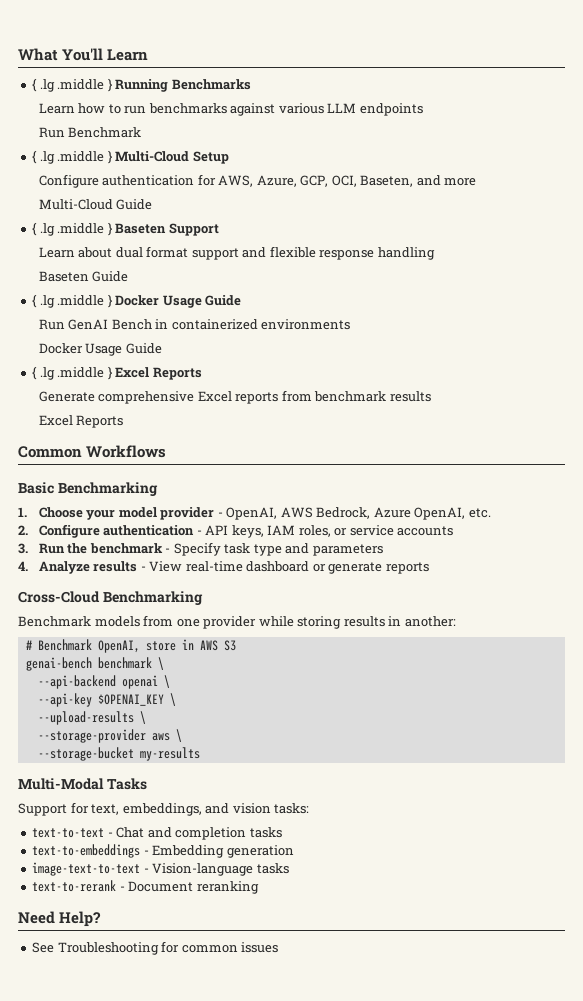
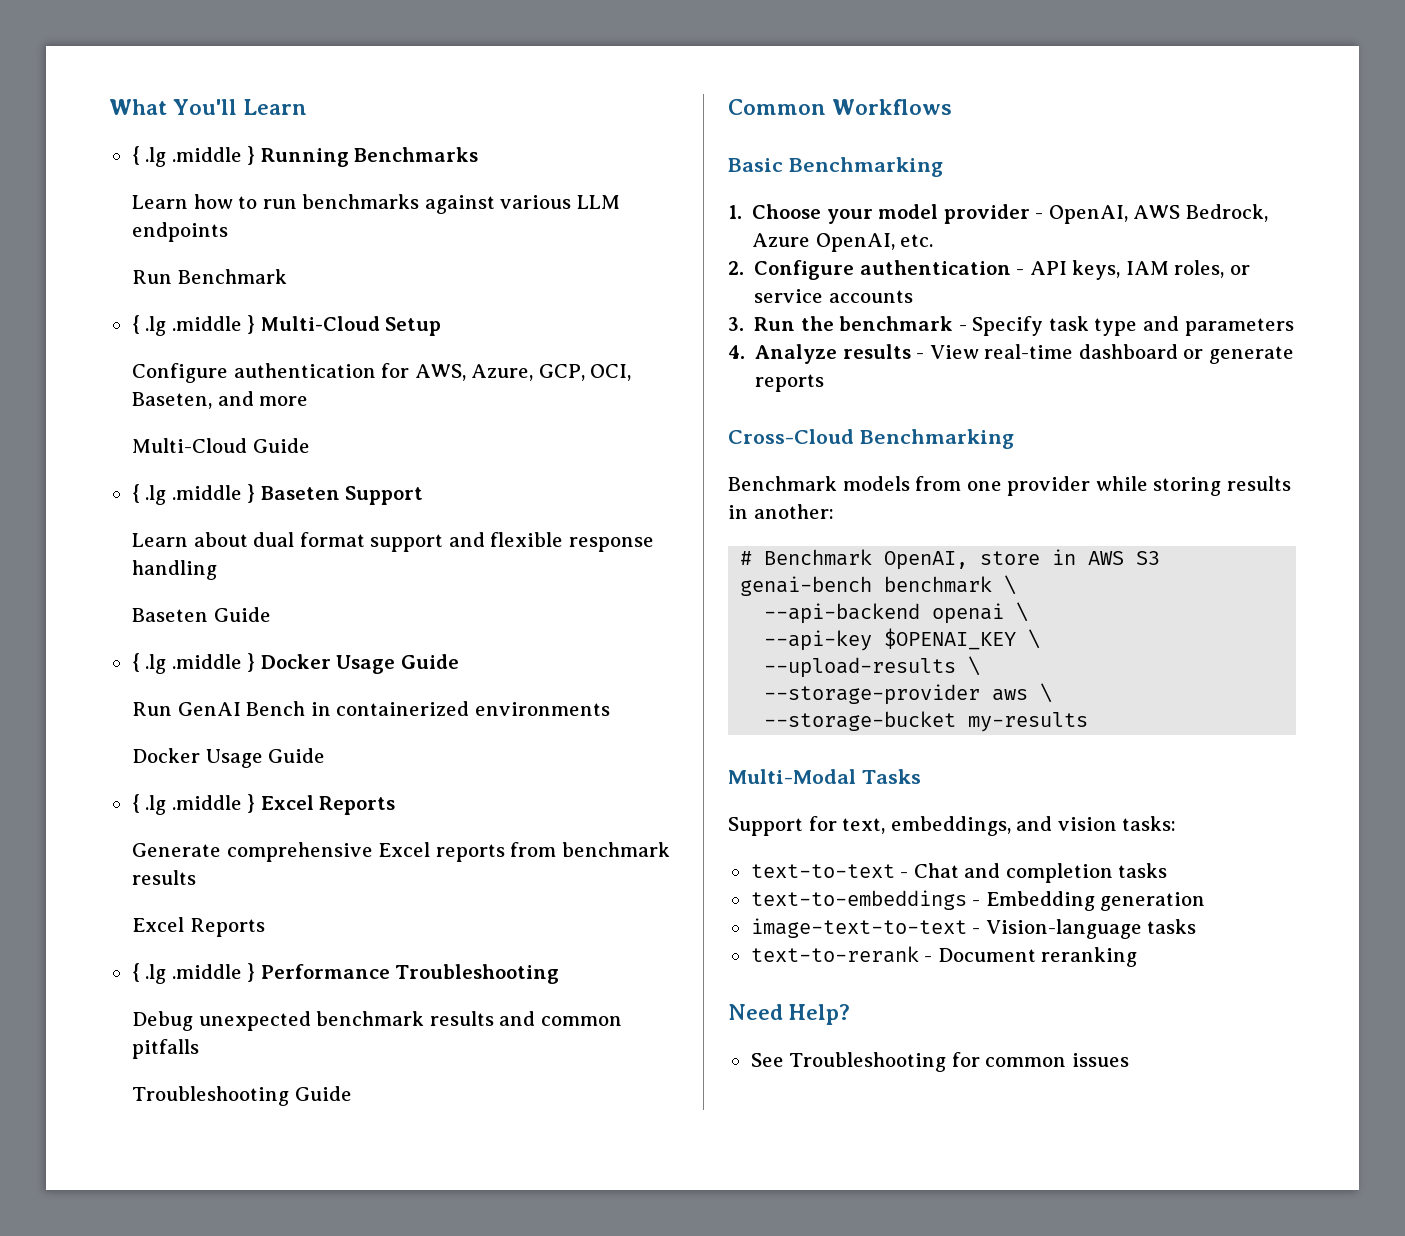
+ { .lg .middle } Performance Troubleshooting
+ Debug unexpected benchmark results and common pitfalls
+ Troubleshooting Guide

